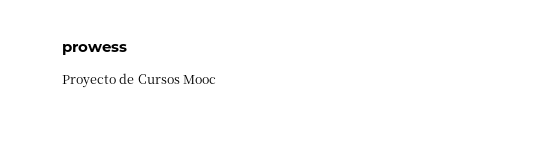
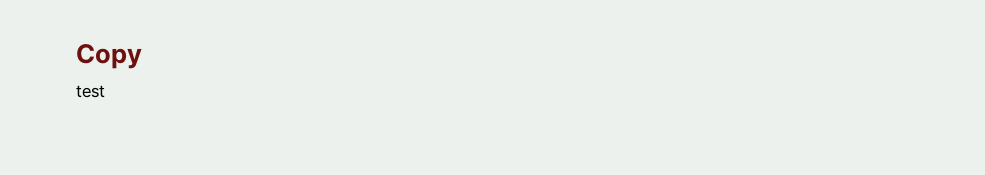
- prowess
- Proyecto de Cursos Mooc
+ Copy
+ test

